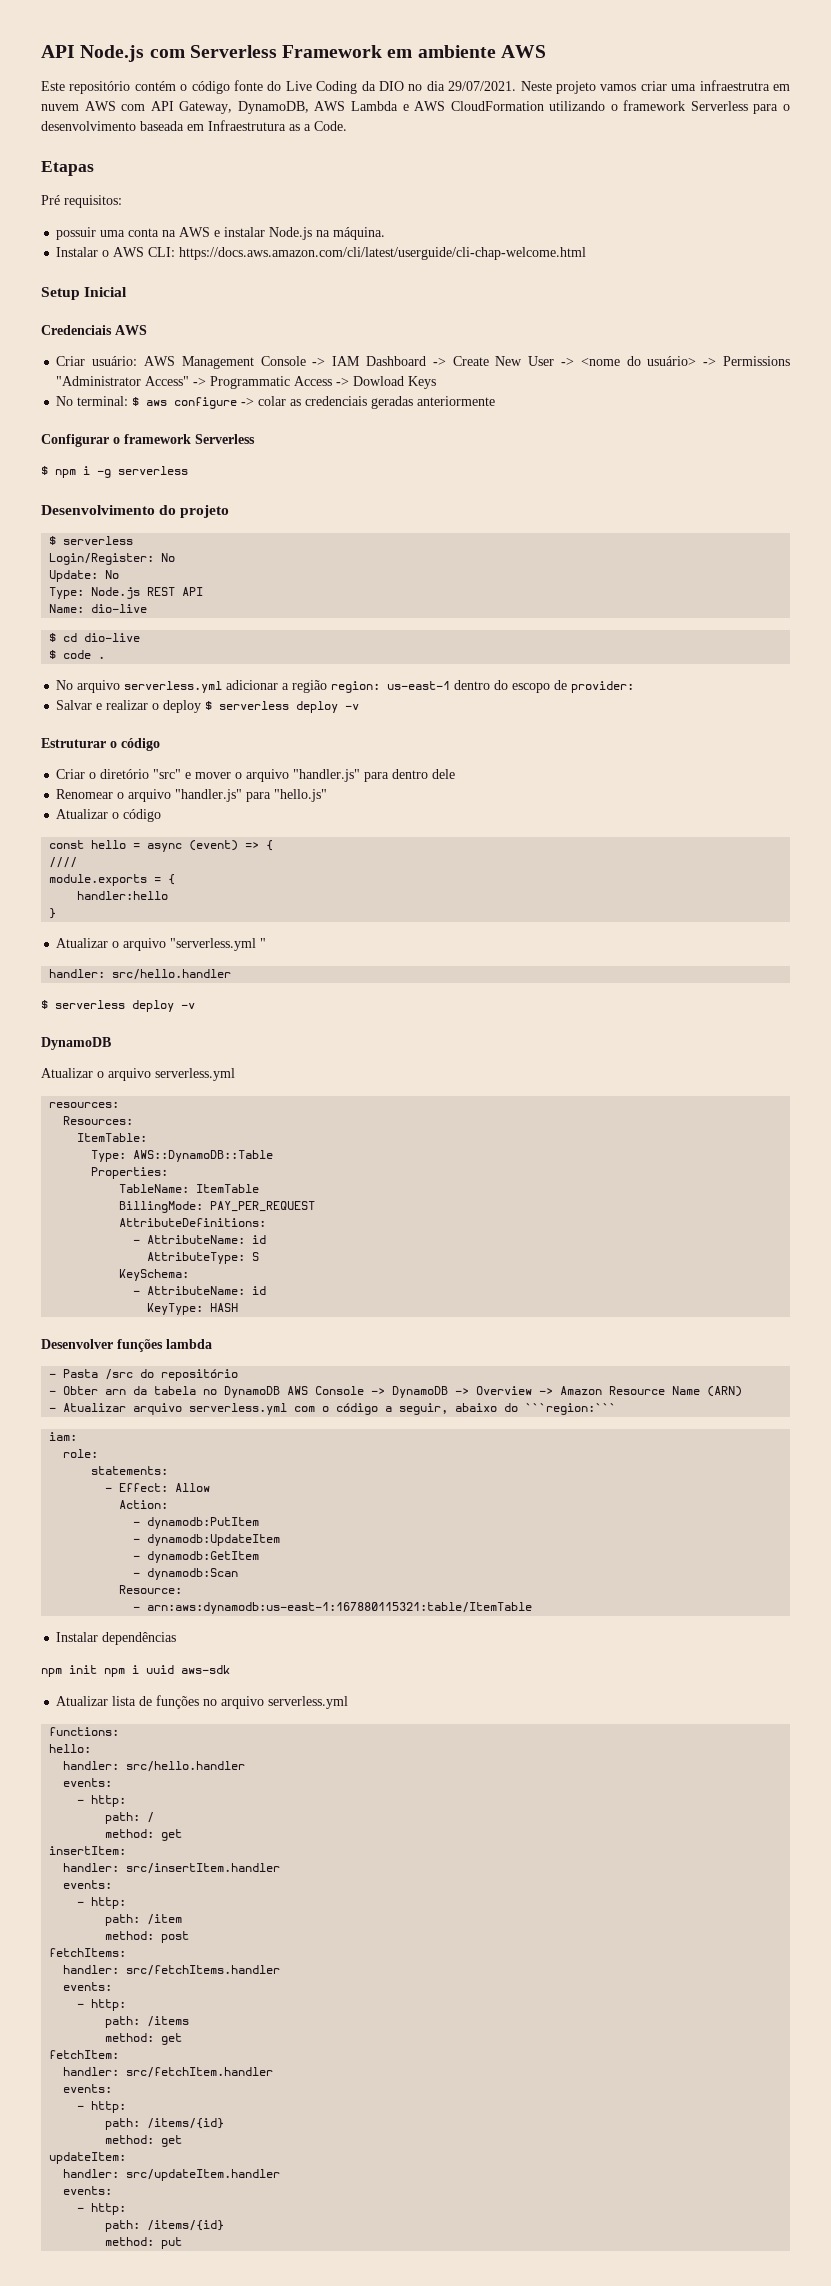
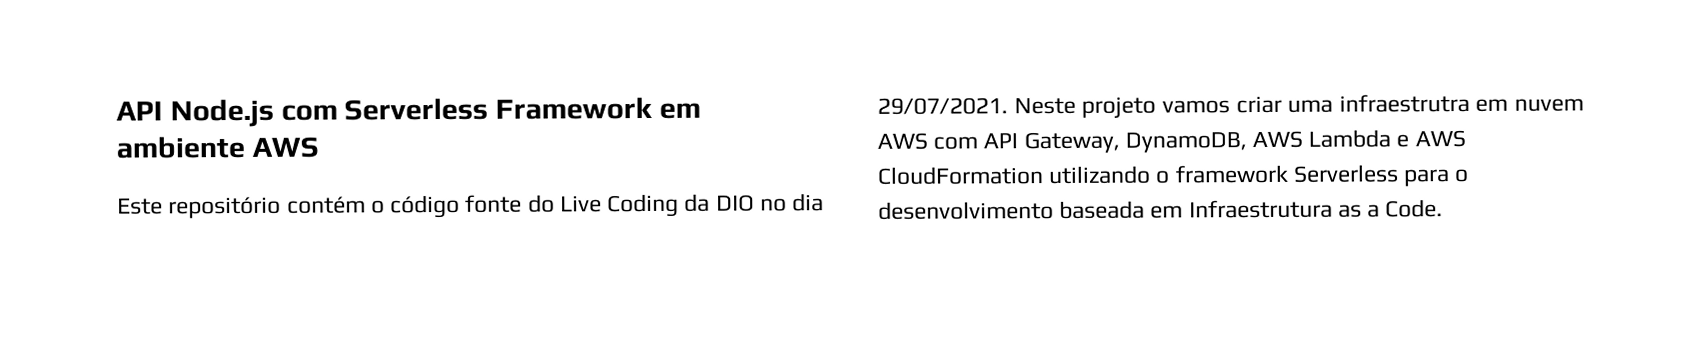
- Etapas
- Pré requisitos:
- possuir uma conta na AWS e instalar Node.js na máquina.
- Instalar o AWS CLI: https://docs.aws.amazon.com/cli/latest/userguide/cli-chap-welcome.html
- Setup Inicial
- Credenciais AWS
- Criar usuário: AWS Management Console -> IAM Dashboard -> Create New User -> <nome do usuário> -> Permissions "Administrator Access" -> Programmatic Access -> Dowload Keys
- No terminal: $ aws configure -> colar as credenciais geradas anteriormente
- Configurar o framework Serverless
- $ npm i -g serverless
- Desenvolvimento do projeto
- $ serverless
- Login/Register: No
- Update: No
- Type: Node.js REST API
- Name: dio-live
- $ cd dio-live
- $ code .
- No arquivo serverless.yml adicionar a região region: us-east-1 dentro do escopo de provider:
- Salvar e realizar o deploy $ serverless deploy -v
- Estruturar o código
- Criar o diretório "src" e mover o arquivo "handler.js" para dentro dele
- Renomear o arquivo "handler.js" para "hello.js"
- Atualizar o código
- const hello = async (event) => {
- ////
- module.exports = {
- handler:hello
- }
- Atualizar o arquivo "serverless.yml "
- handler: src/hello.handler
- $ serverless deploy -v
- DynamoDB
- Atualizar o arquivo serverless.yml
- resources:
- Resources:
- ItemTable:
- Type: AWS::DynamoDB::Table
- Properties:
- TableName: ItemTable
- BillingMode: PAY_PER_REQUEST
- AttributeDefinitions:
- - AttributeName: id
- AttributeType: S
- KeySchema:
- - AttributeName: id
- KeyType: HASH
- Desenvolver funções lambda
- - Pasta /src do repositório
- - Obter arn da tabela no DynamoDB AWS Console -> DynamoDB -> Overview -> Amazon Resource Name (ARN)
- - Atualizar arquivo serverless.yml com o código a seguir, abaixo do ```region:```
- iam:
- role:
- statements:
- - Effect: Allow
- Action:
- - dynamodb:PutItem
- - dynamodb:UpdateItem
- - dynamodb:GetItem
- - dynamodb:Scan
- Resource:
- - arn:aws:dynamodb:us-east-1:167880115321:table/ItemTable
- Instalar dependências
- npm init npm i uuid aws-sdk
- Atualizar lista de funções no arquivo serverless.yml
- functions:
- hello:
- handler: src/hello.handler
- events:
- - http:
- path: /
- method: get
- insertItem:
- handler: src/insertItem.handler
- events:
- - http:
- path: /item
- method: post
- fetchItems:
- handler: src/fetchItems.handler
- events:
- - http:
- path: /items
- method: get
- fetchItem:
- handler: src/fetchItem.handler
- events:
- - http:
- path: /items/{id}
- method: get
- updateItem:
- handler: src/updateItem.handler
- events:
- - http:
- path: /items/{id}
- method: put

